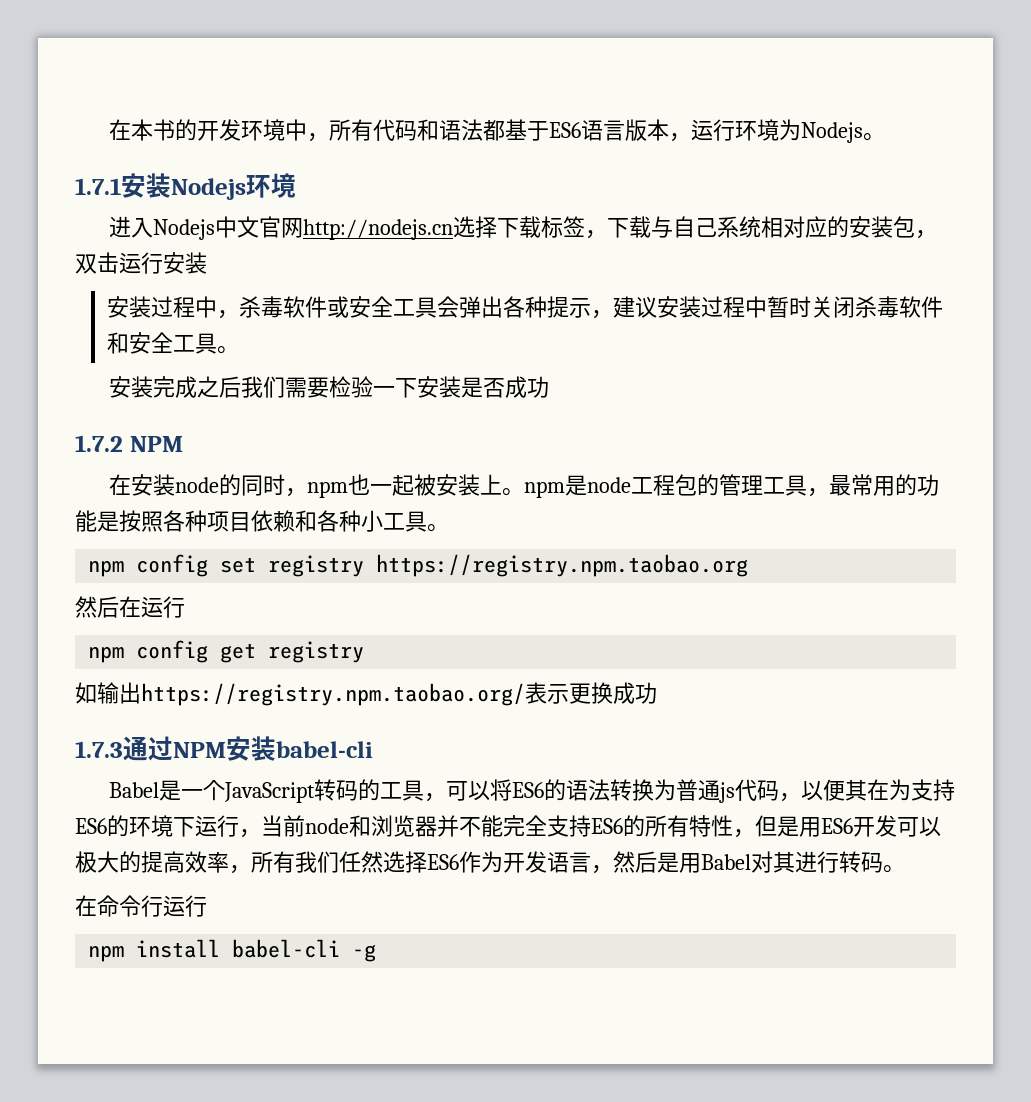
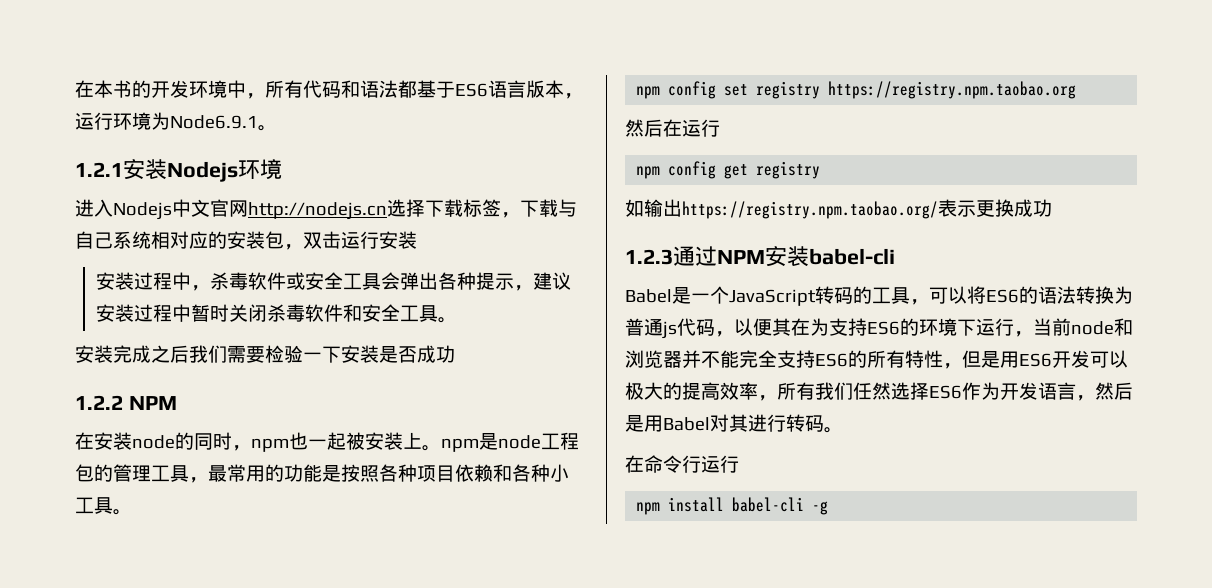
- 在本书的开发环境中，所有代码和语法都基于ES6语言版本，运行环境为Nodejs。
- 1.7.1安装Nodejs环境
+ 在本书的开发环境中，所有代码和语法都基于ES6语言版本，运行环境为Node6.9.1。
+ 1.2.1安装Nodejs环境
- 1.7.2 NPM
+ 1.2.2 NPM
- 1.7.3通过NPM安装babel-cli
+ 1.2.3通过NPM安装babel-cli

